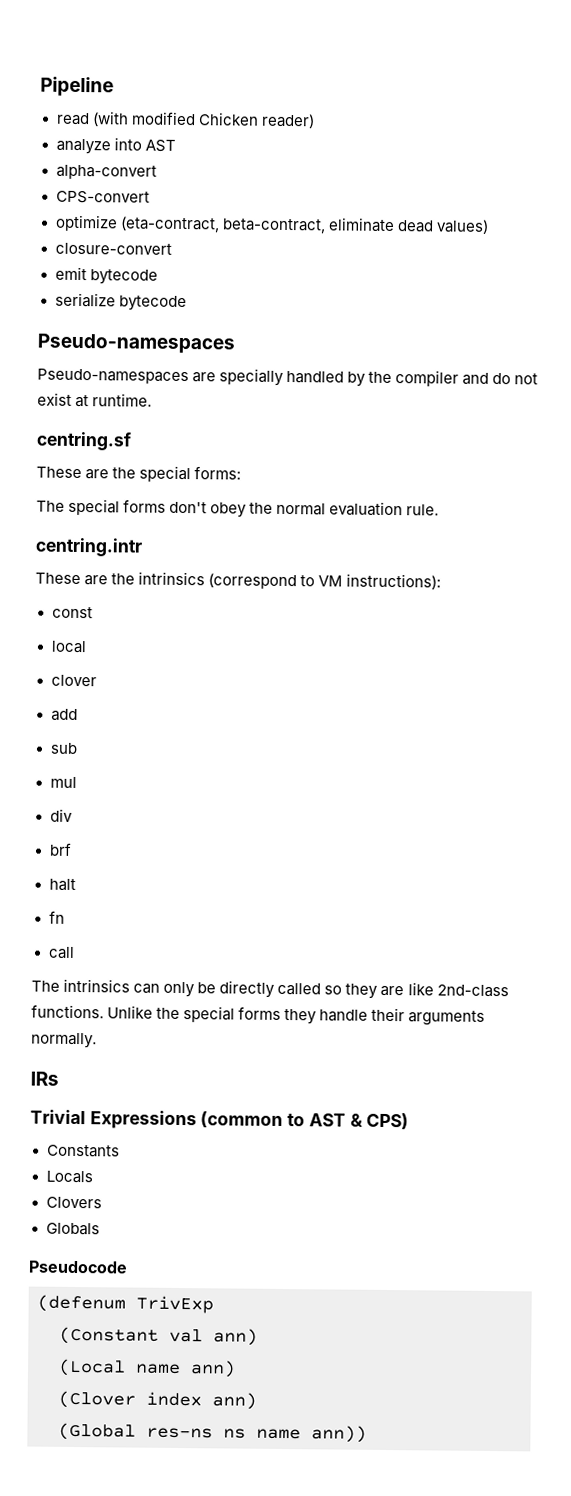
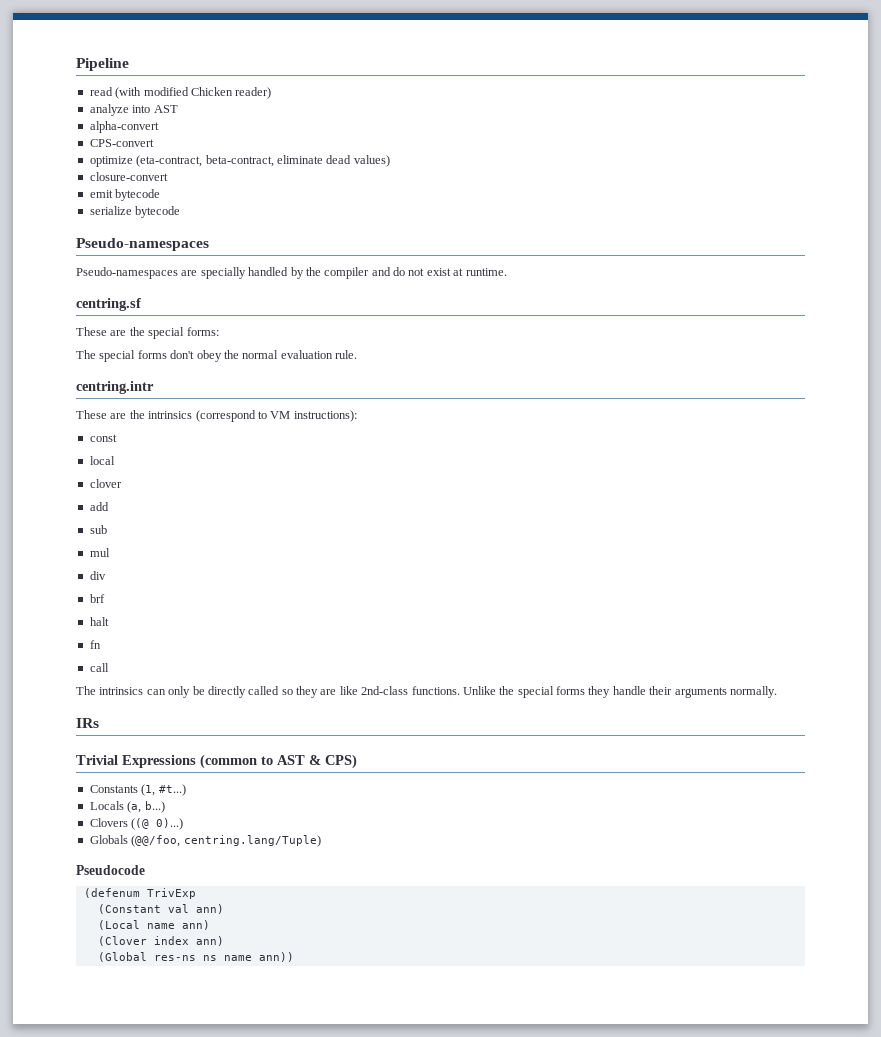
- Constants
+ Constants (1, #t...)
- Locals
+ Locals (a, b...)
- Clovers
+ Clovers ((@ 0)...)
- Globals
+ Globals (@@/foo, centring.lang/Tuple)

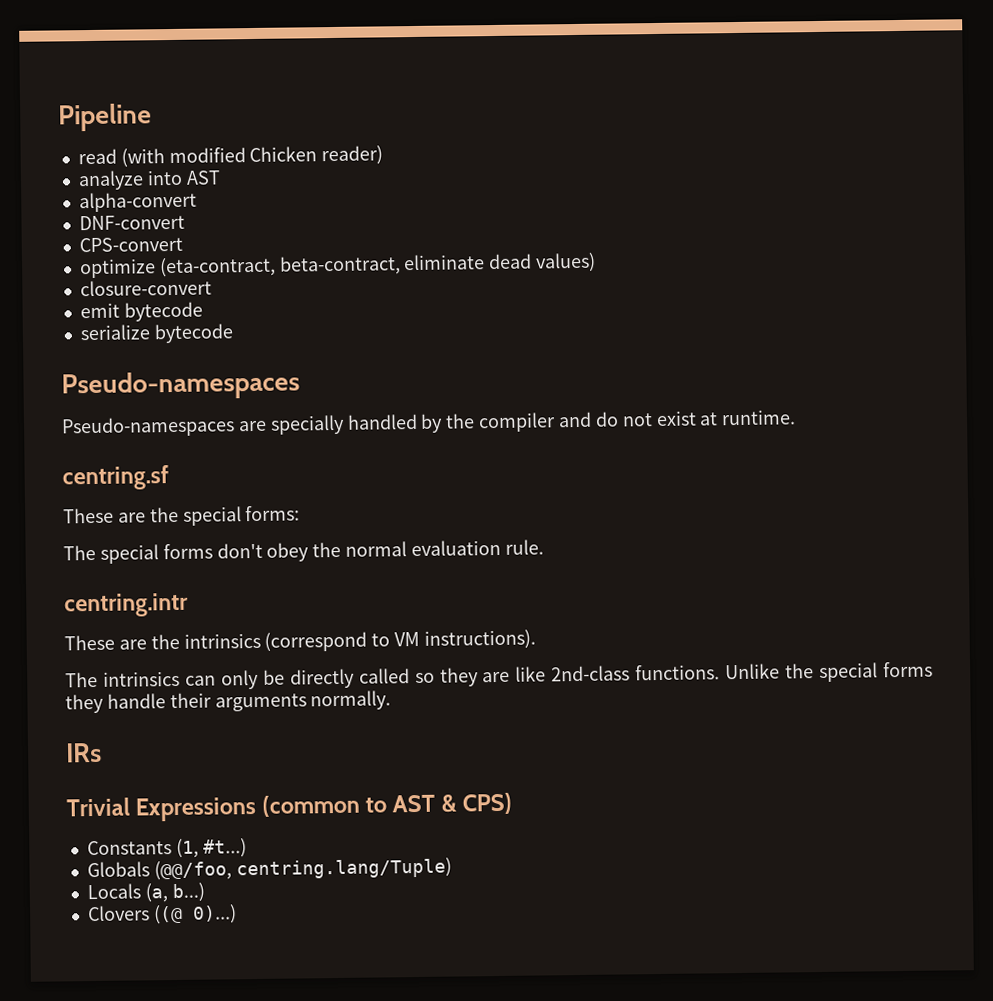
+ DNF-convert
- These are the intrinsics (correspond to VM instructions):
- const
- local
- clover
- add
- sub
- mul
- div
- brf
- halt
- fn
- call
+ These are the intrinsics (correspond to VM instructions).
+ Globals (@@/foo, centring.lang/Tuple)
- Globals (@@/foo, centring.lang/Tuple)
- Pseudocode
- (defenum TrivExp
- (Constant val ann)
- (Local name ann)
- (Clover index ann)
- (Global res-ns ns name ann))

